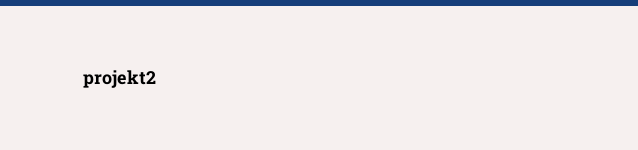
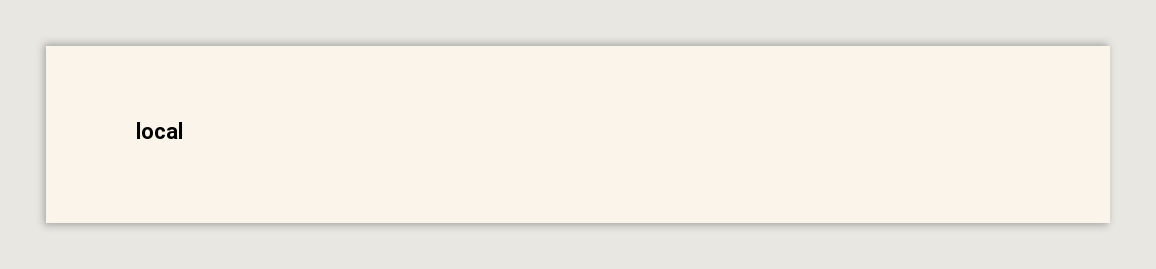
- projekt2
+ local

